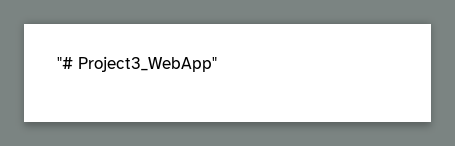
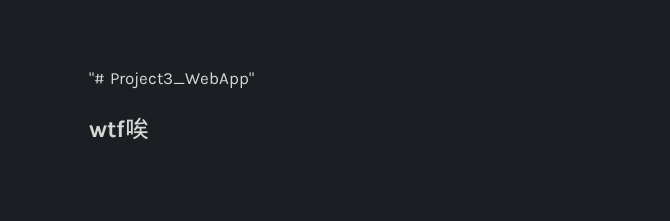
+ wtf唉

